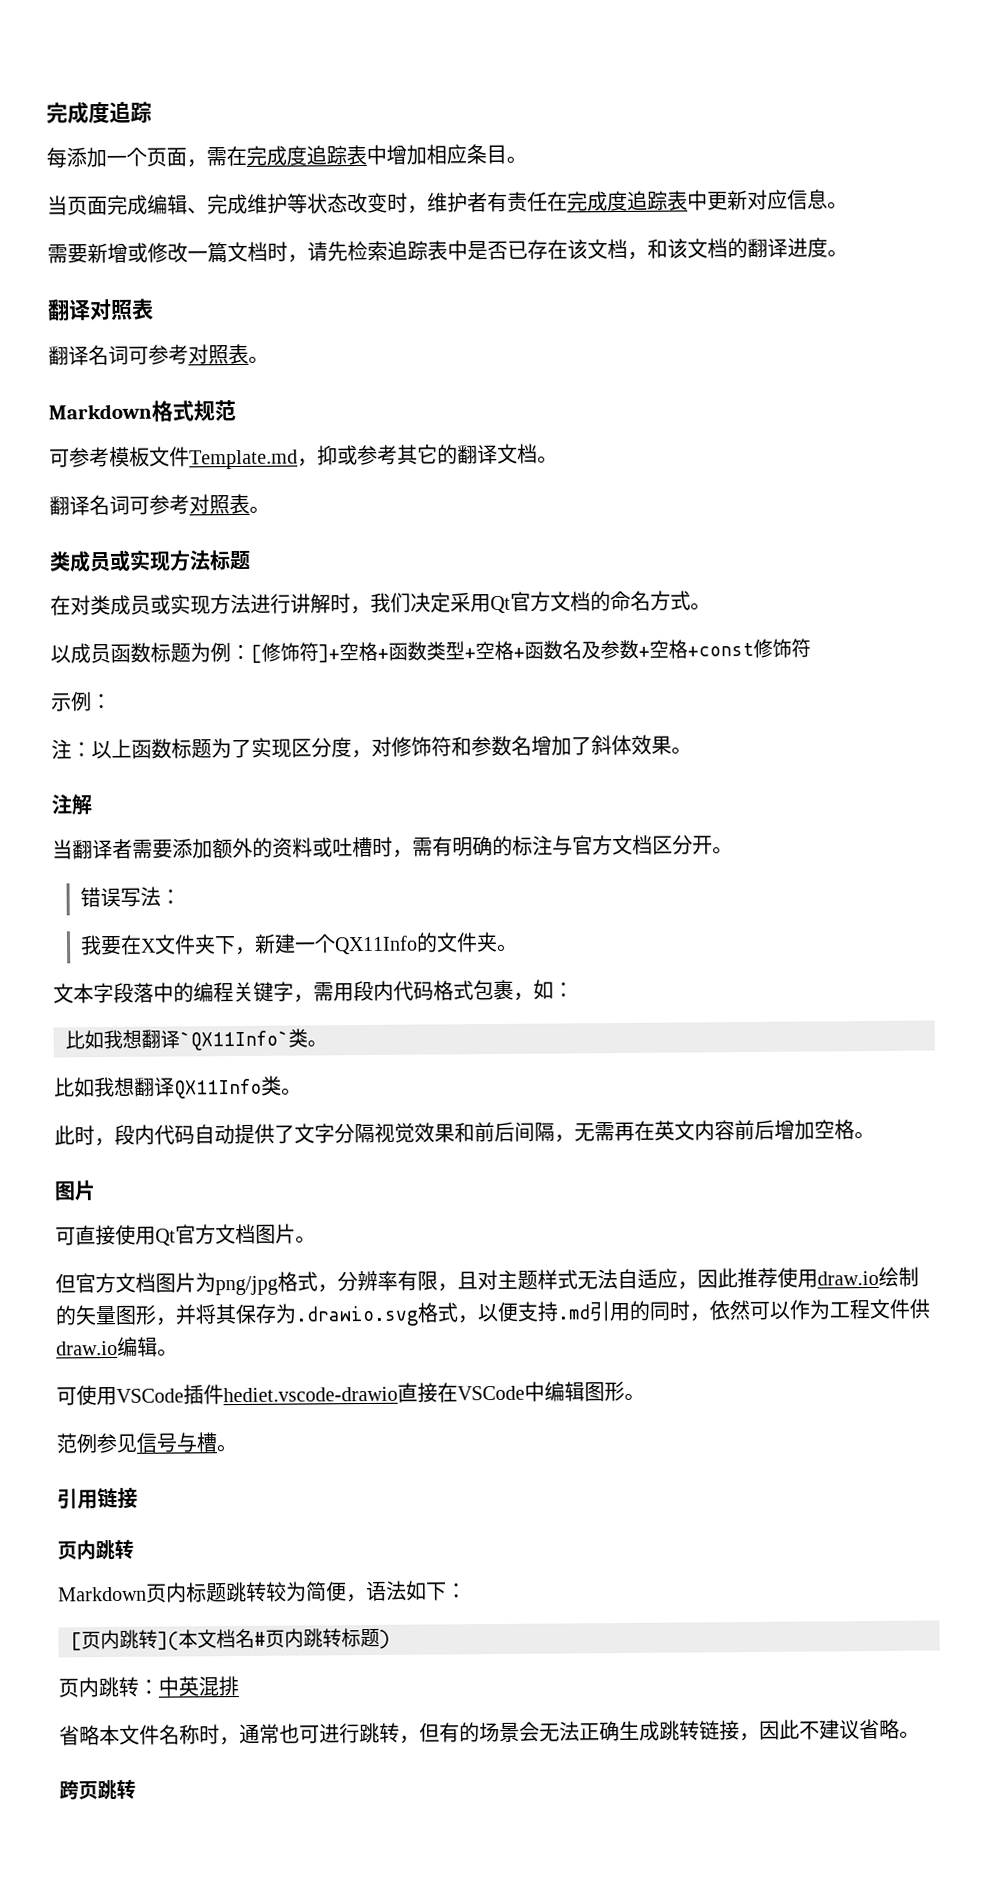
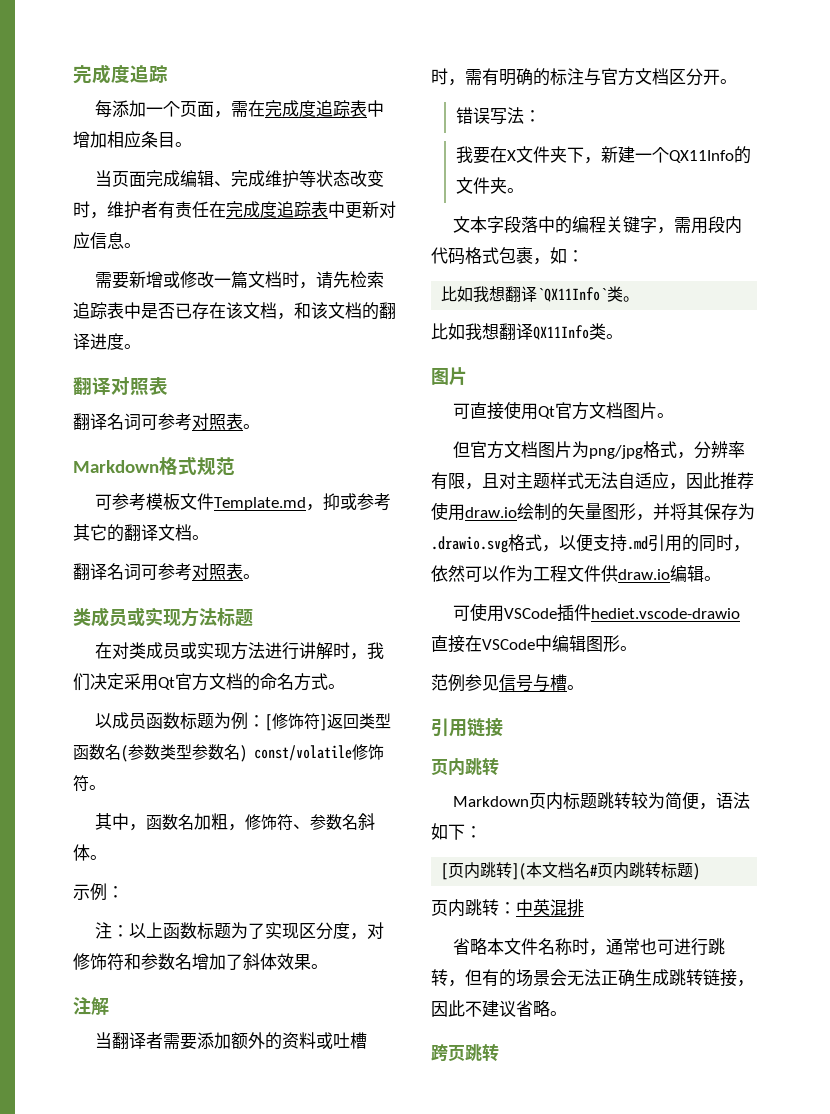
- 以成员函数标题为例：[修饰符]+空格+函数类型+空格+函数名及参数+空格+const修饰符
+ 以成员函数标题为例：[修饰符]返回类型函数名(参数类型参数名) const/volatile修饰符。
+ 其中，函数名加粗，修饰符、参数名斜体。
- 此时，段内代码自动提供了文字分隔视觉效果和前后间隔，无需再在英文内容前后增加空格。

